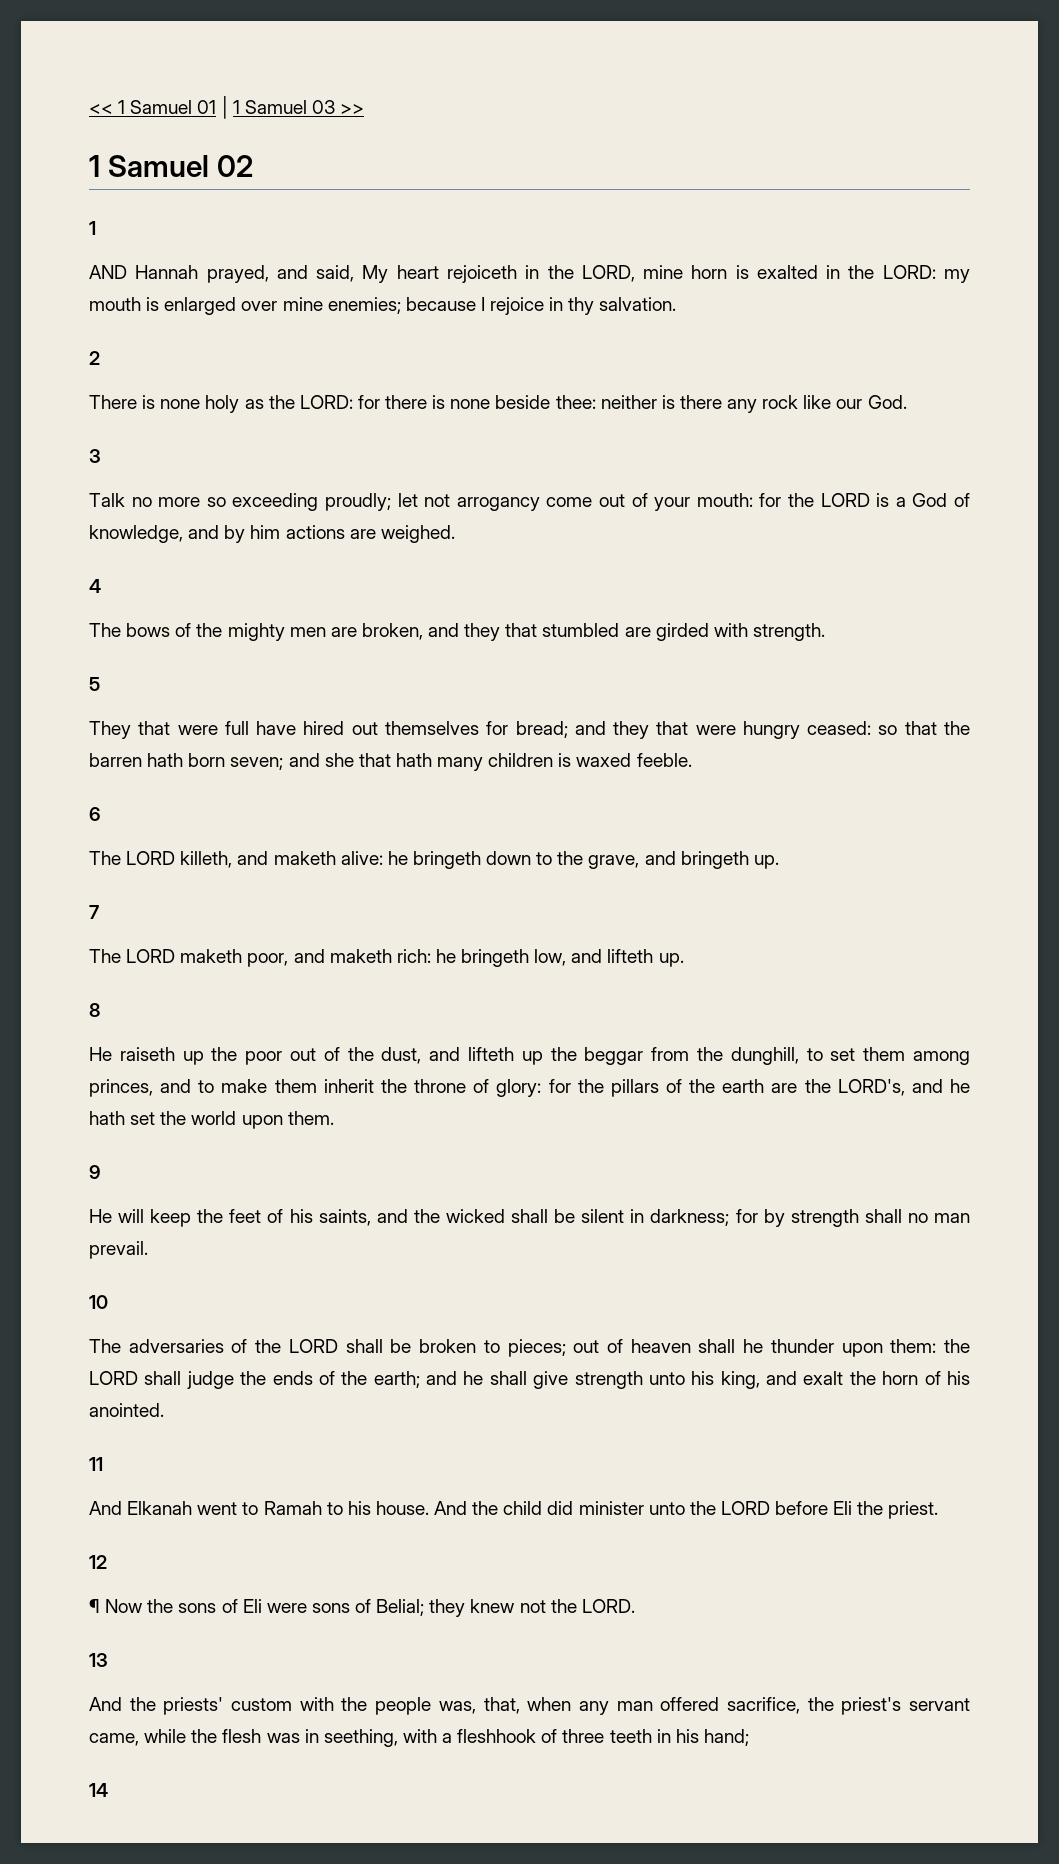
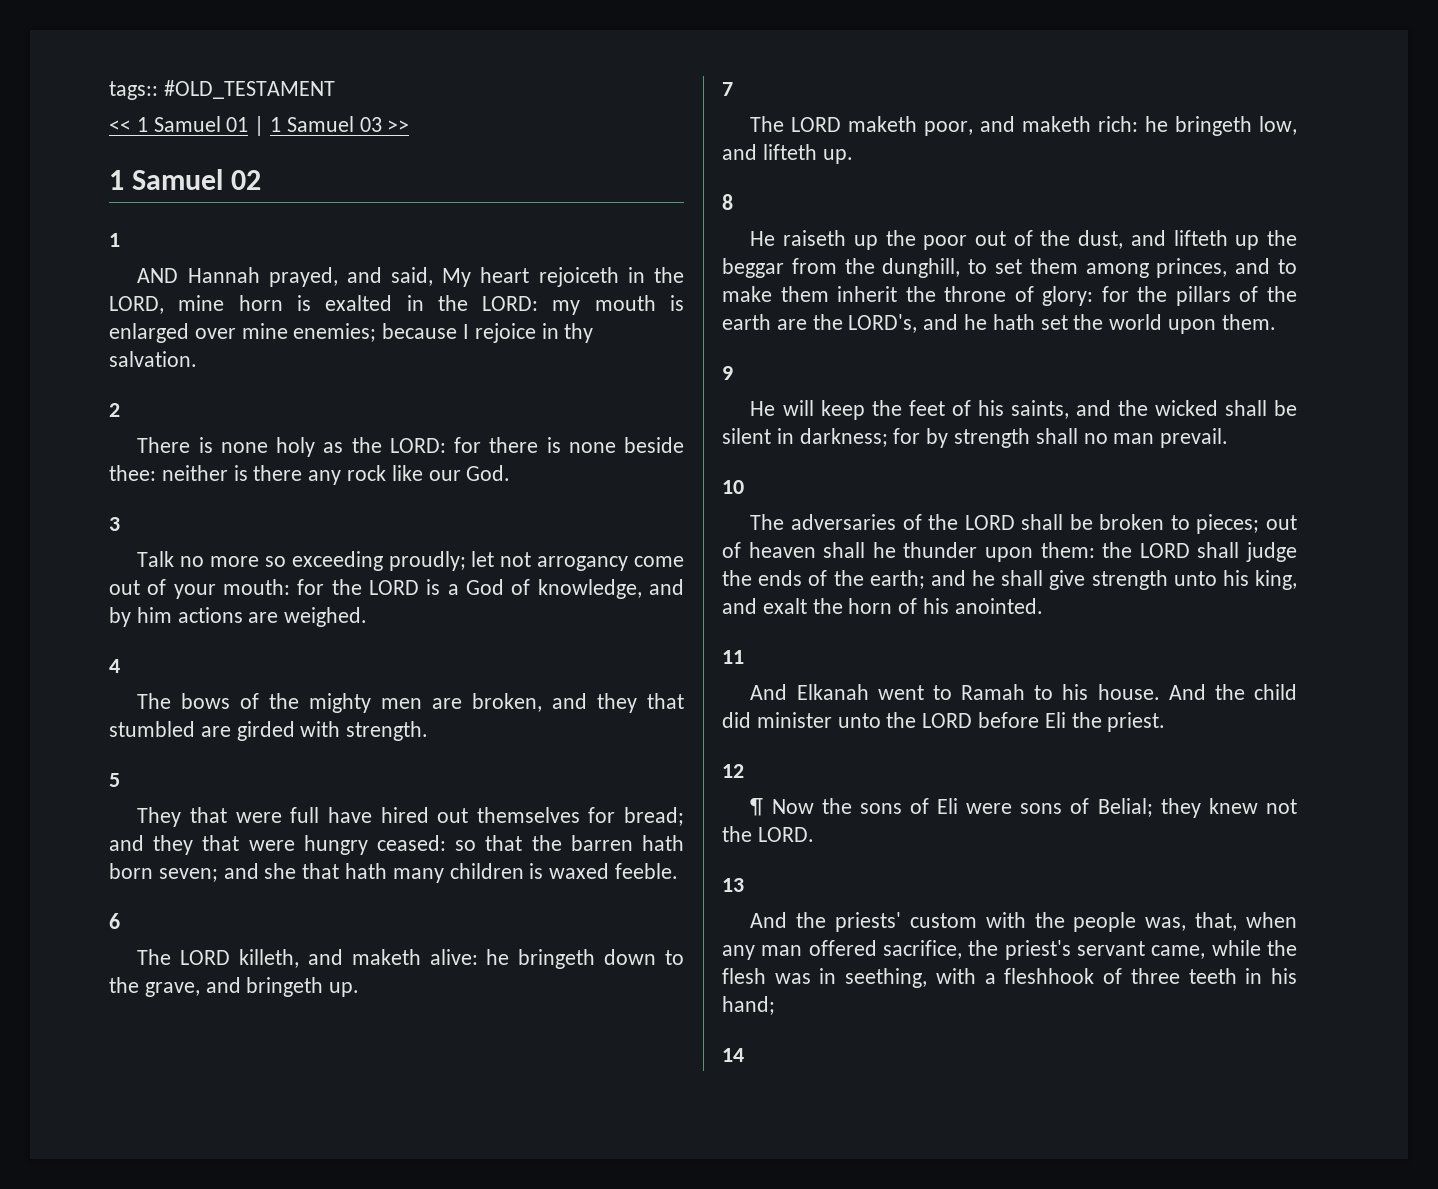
+ tags:: #OLD_TESTAMENT

